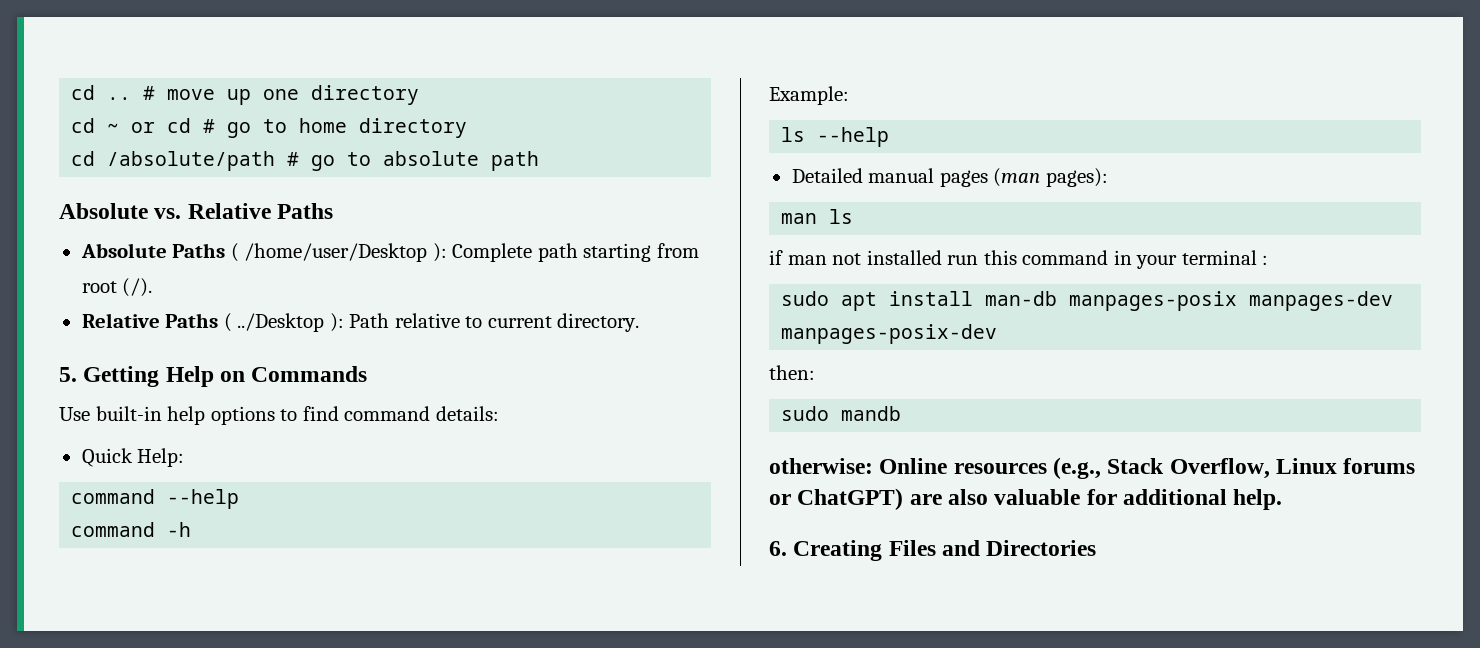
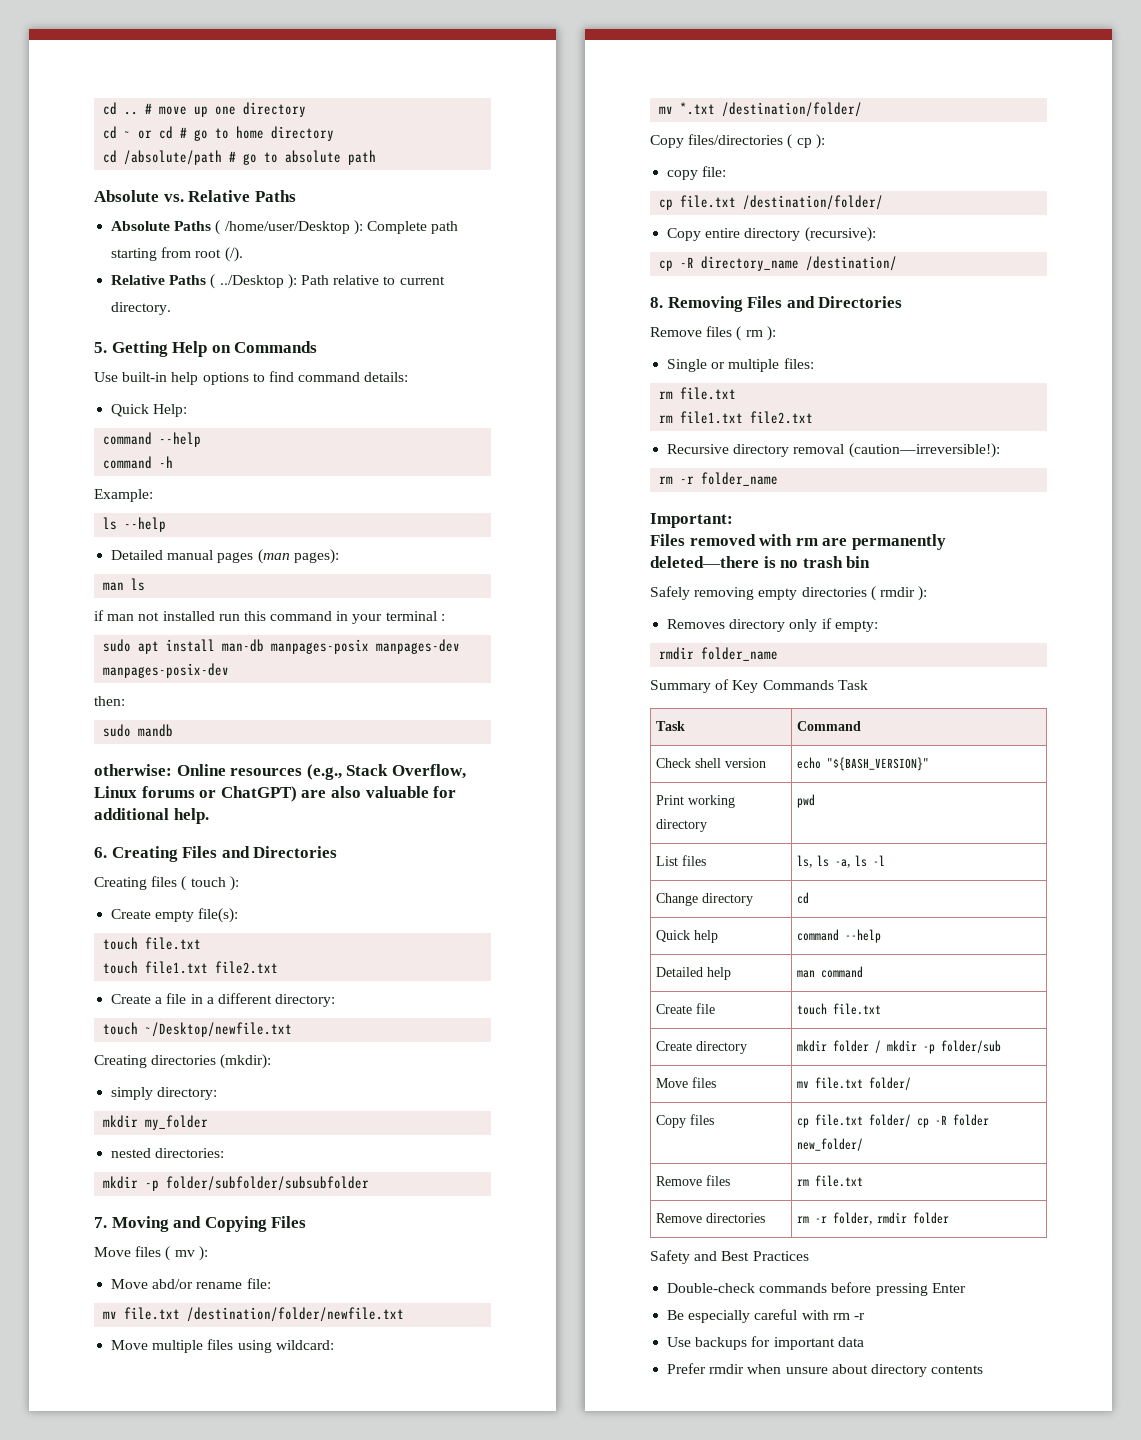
+ Creating files ( touch ):
+ Create empty file(s):
+ touch file.txt
+ touch file1.txt file2.txt
+ Create a file in a different directory:
+ touch ~/Desktop/newfile.txt
+ Creating directories (mkdir):
+ simply directory:
+ mkdir my_folder
+ nested directories:
+ mkdir -p folder/subfolder/subsubfolder
+ 7. Moving and Copying Files
+ Move files ( mv ):
+ Move abd/or rename file:
+ mv file.txt /destination/folder/newfile.txt
+ Move multiple files using wildcard:
+ mv *.txt /destination/folder/
+ Copy files/directories ( cp ):
+ copy file:
+ cp file.txt /destination/folder/
+ Copy entire directory (recursive):
+ cp -R directory_name /destination/
+ 8. Removing Files and Directories
+ Remove files ( rm ):
+ Single or multiple files:
+ rm file.txt
+ rm file1.txt file2.txt
+ Recursive directory removal (caution—irreversible!):
+ rm -r folder_name
+ Important:
+ Files removed with rm are permanently deleted—there is no trash bin
+ Safely removing empty directories ( rmdir ):
+ Removes directory only if empty:
+ rmdir folder_name
+ Summary of Key Commands Task
+ Task | Command
+ Check shell version | echo "${BASH_VERSION}"
+ Print working directory | pwd
+ List files | ls, ls -a, ls -l
+ Change directory | cd
+ Quick help | command --help
+ Detailed help | man command
+ Create file | touch file.txt
+ Create directory | mkdir folder / mkdir -p folder/sub
+ Move files | mv file.txt folder/
+ Copy files | cp file.txt folder/ cp -R folder new_folder/
+ Remove files | rm file.txt
+ Remove directories | rm -r folder, rmdir folder
+ Safety and Best Practices
+ Double-check commands before pressing Enter
+ Be especially careful with rm -r
+ Use backups for important data
+ Prefer rmdir when unsure about directory contents

